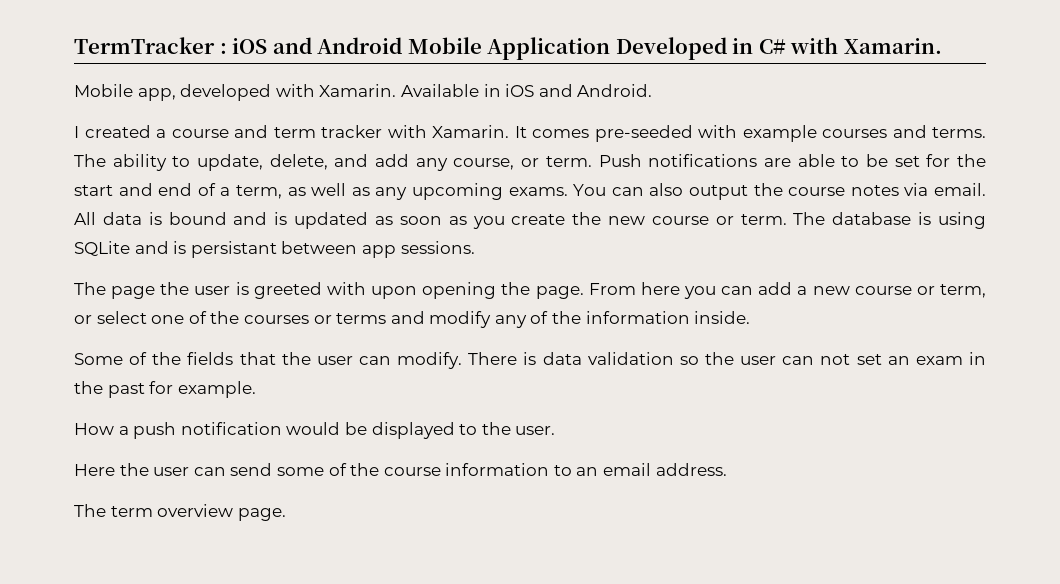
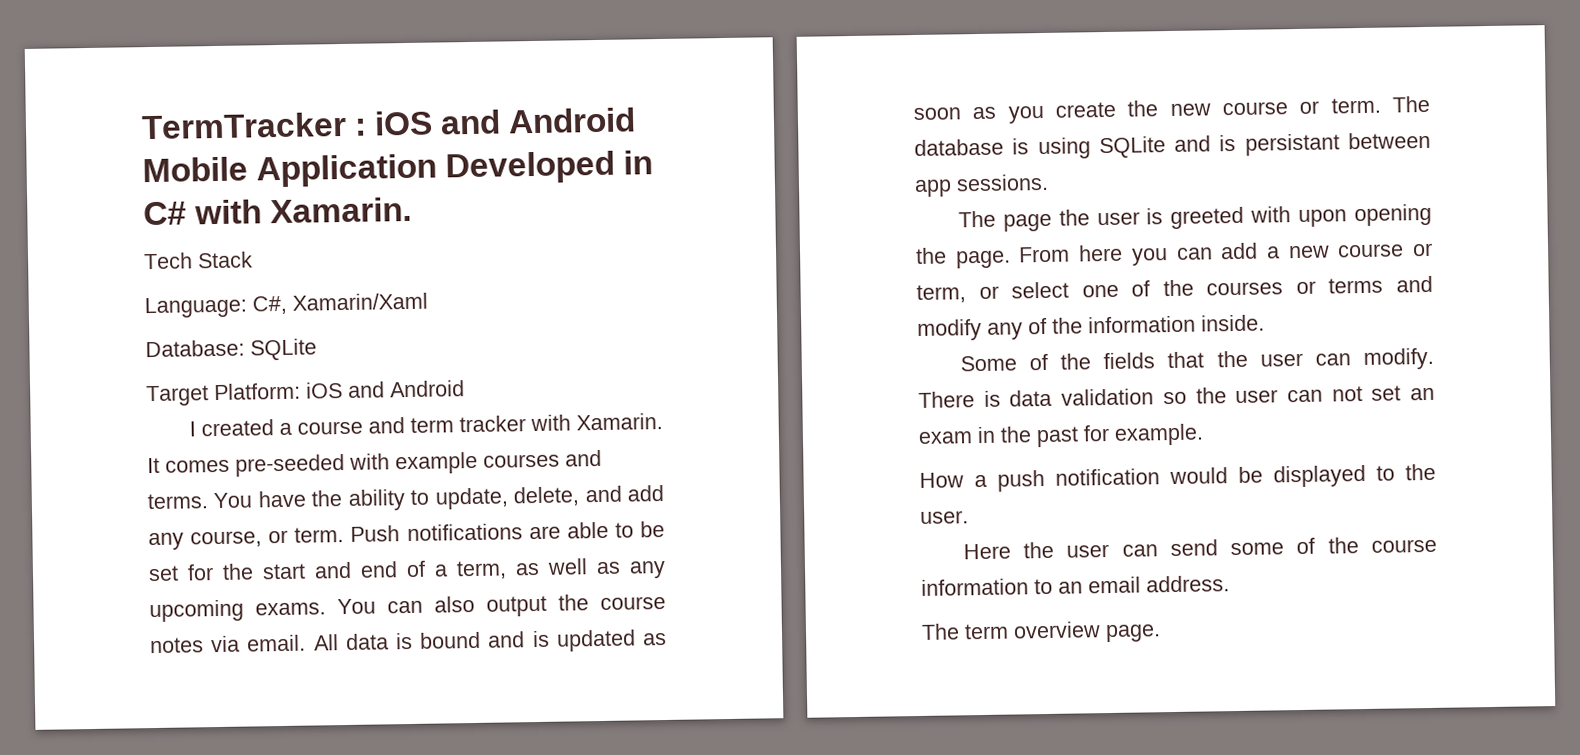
- Mobile app, developed with Xamarin. Available in iOS and Android.
+ Tech Stack
+ Language: C#, Xamarin/Xaml
+ Database: SQLite
+ Target Platform: iOS and Android
- The ability to update, delete, and add any course, or term.
+ You have the ability to update, delete, and add any course, or term.

